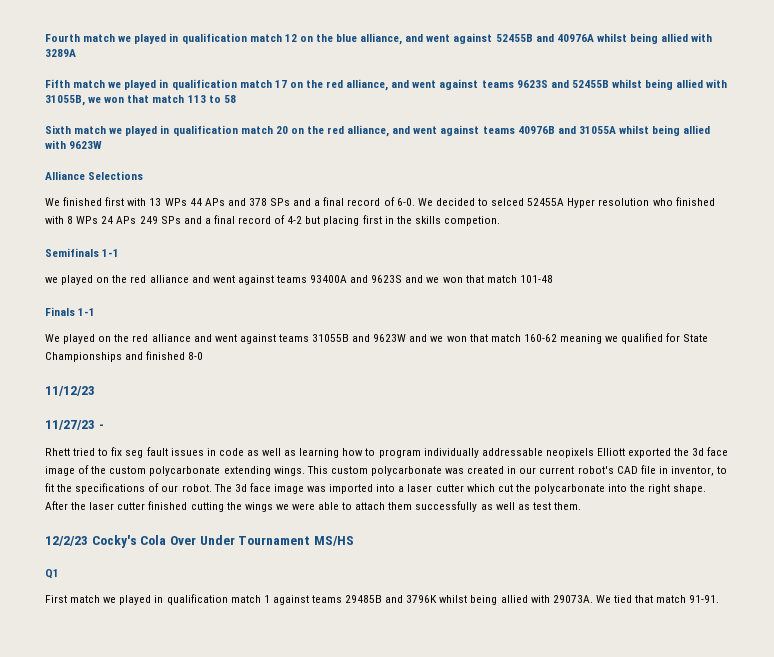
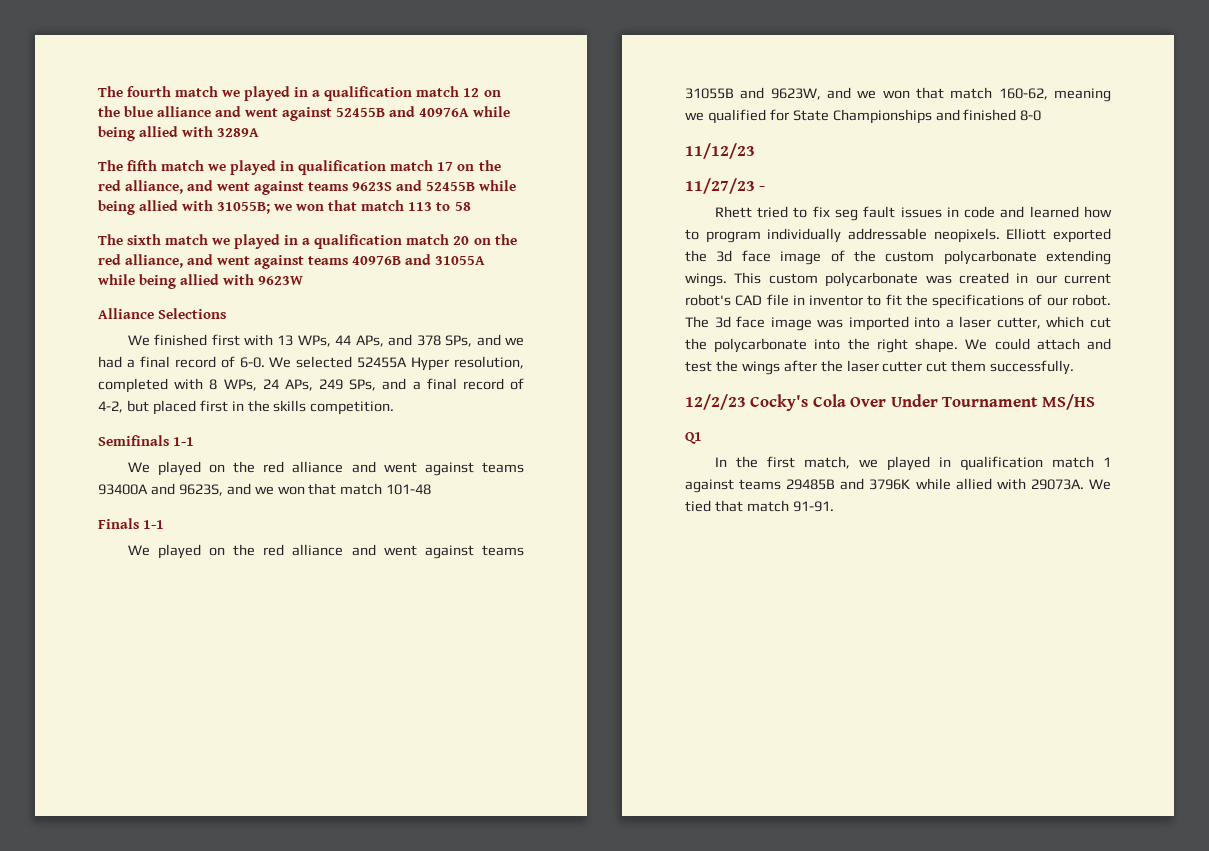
- Fourth match we played in qualification match 12 on the blue alliance, and went against 52455B and 40976A whilst being allied with 3289A
+ The fourth match we played in a qualification match 12 on the blue alliance and went against 52455B and 40976A while being allied with 3289A
- Fifth match we played in qualification match 17 on the red alliance, and went against teams 9623S and 52455B whilst being allied with 31055B, we won that match 113 to 58
+ The fifth match we played in qualification match 17 on the red alliance, and went against teams 9623S and 52455B while being allied with 31055B; we won that match 113 to 58
- Sixth match we played in qualification match 20 on the red alliance, and went against teams 40976B and 31055A whilst being allied with 9623W
+ The sixth match we played in a qualification match 20 on the red alliance, and went against teams 40976B and 31055A while being allied with 9623W
- We finished first with 13 WPs 44 APs and 378 SPs and a final record of 6-0.
+ We finished first with 13 WPs, 44 APs, and 378 SPs, and we had a final record of 6-0.
- We decided to selced 52455A Hyper resolution who finished with 8 WPs 24 APs 249 SPs and a final record of 4-2 but placing first in the skills competion.
+ We selected 52455A Hyper resolution, completed with 8 WPs, 24 APs, 249 SPs, and a final record of 4-2, but placed first in the skills competition.
- we played on the red alliance and went against teams 93400A and 9623S and we won that match 101-48
+ We played on the red alliance and went against teams 93400A and 9623S, and we won that match 101-48
- We played on the red alliance and went against teams 31055B and 9623W and we won that match 160-62 meaning we qualified for State Championships and finished 8-0
+ We played on the red alliance and went against teams 31055B and 9623W, and we won that match 160-62, meaning we qualified for State Championships and finished 8-0
- Rhett tried to fix seg fault issues in code as well as learning how to program individually addressable neopixels Elliott exported the 3d face image of the custom polycarbonate extending wings.
+ Rhett tried to fix seg fault issues in code and learned how to program individually addressable neopixels. Elliott exported the 3d face image of the custom polycarbonate extending wings.
- This custom polycarbonate was created in our current robot's CAD file in inventor, to fit the specifications of our robot.
+ This custom polycarbonate was created in our current robot's CAD file in inventor to fit the specifications of our robot.
- The 3d face image was imported into a laser cutter which cut the polycarbonate into the right shape.
+ The 3d face image was imported into a laser cutter, which cut the polycarbonate into the right shape.
- After the laser cutter finished cutting the wings we were able to attach them successfully as well as test them.
+ We could attach and test the wings after the laser cutter cut them successfully.
- First match we played in qualification match 1 against teams 29485B and 3796K whilst being allied with 29073A.
+ In the first match, we played in qualification match 1 against teams 29485B and 3796K while allied with 29073A.

